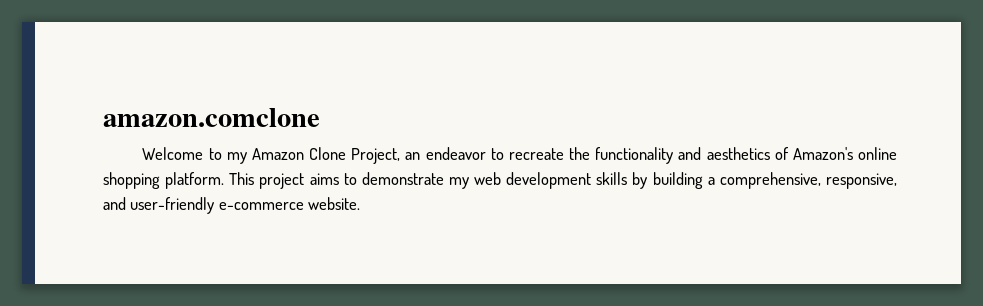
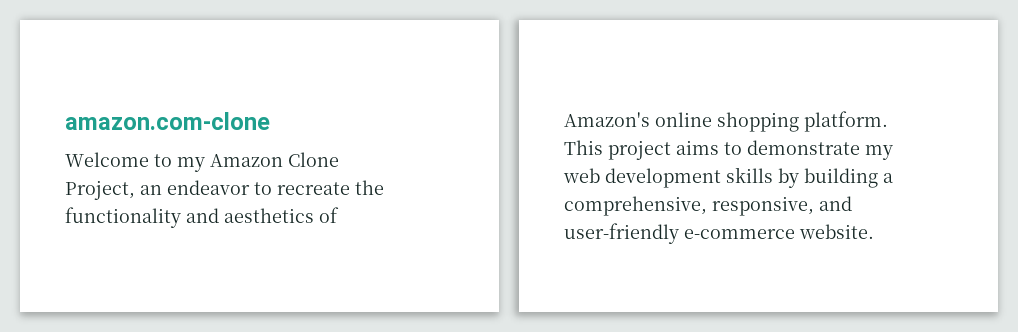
- amazon.comclone
+ amazon.com-clone

